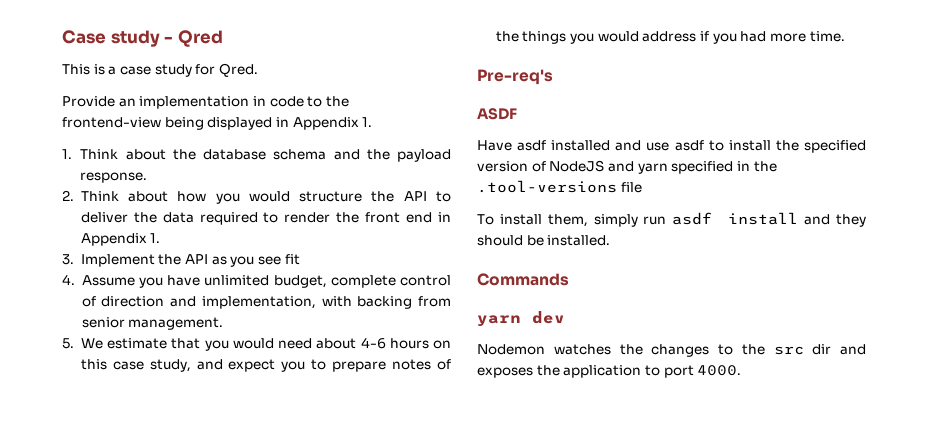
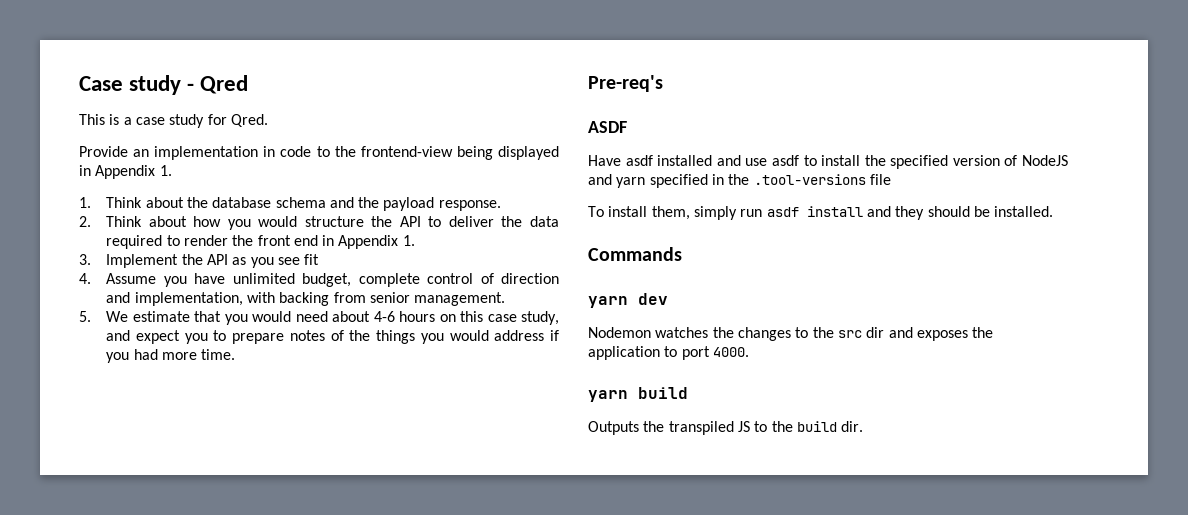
+ yarn build
+ Outputs the transpiled JS to the build dir.

